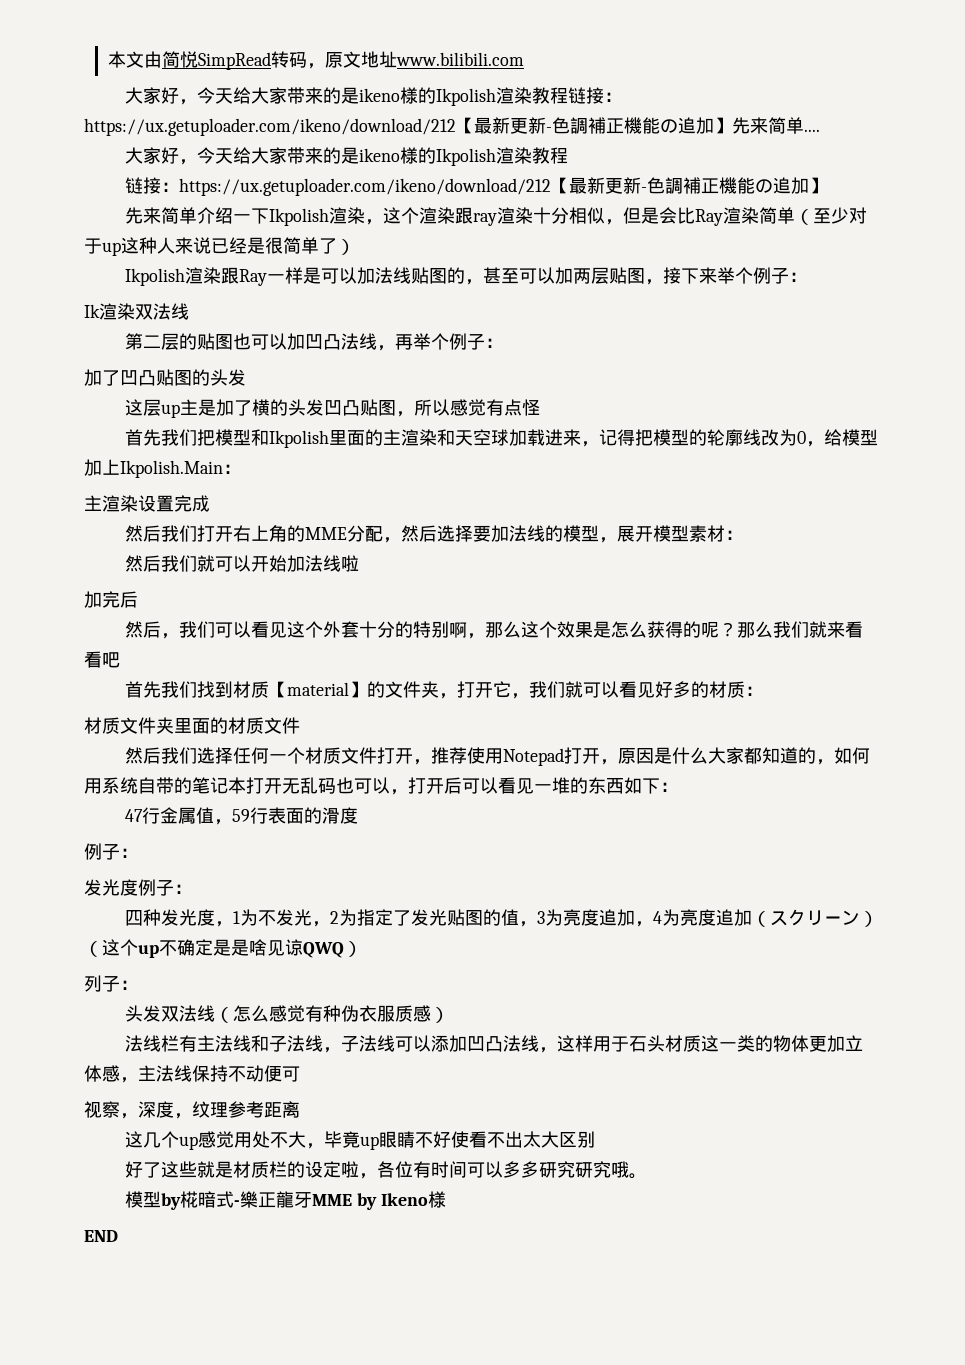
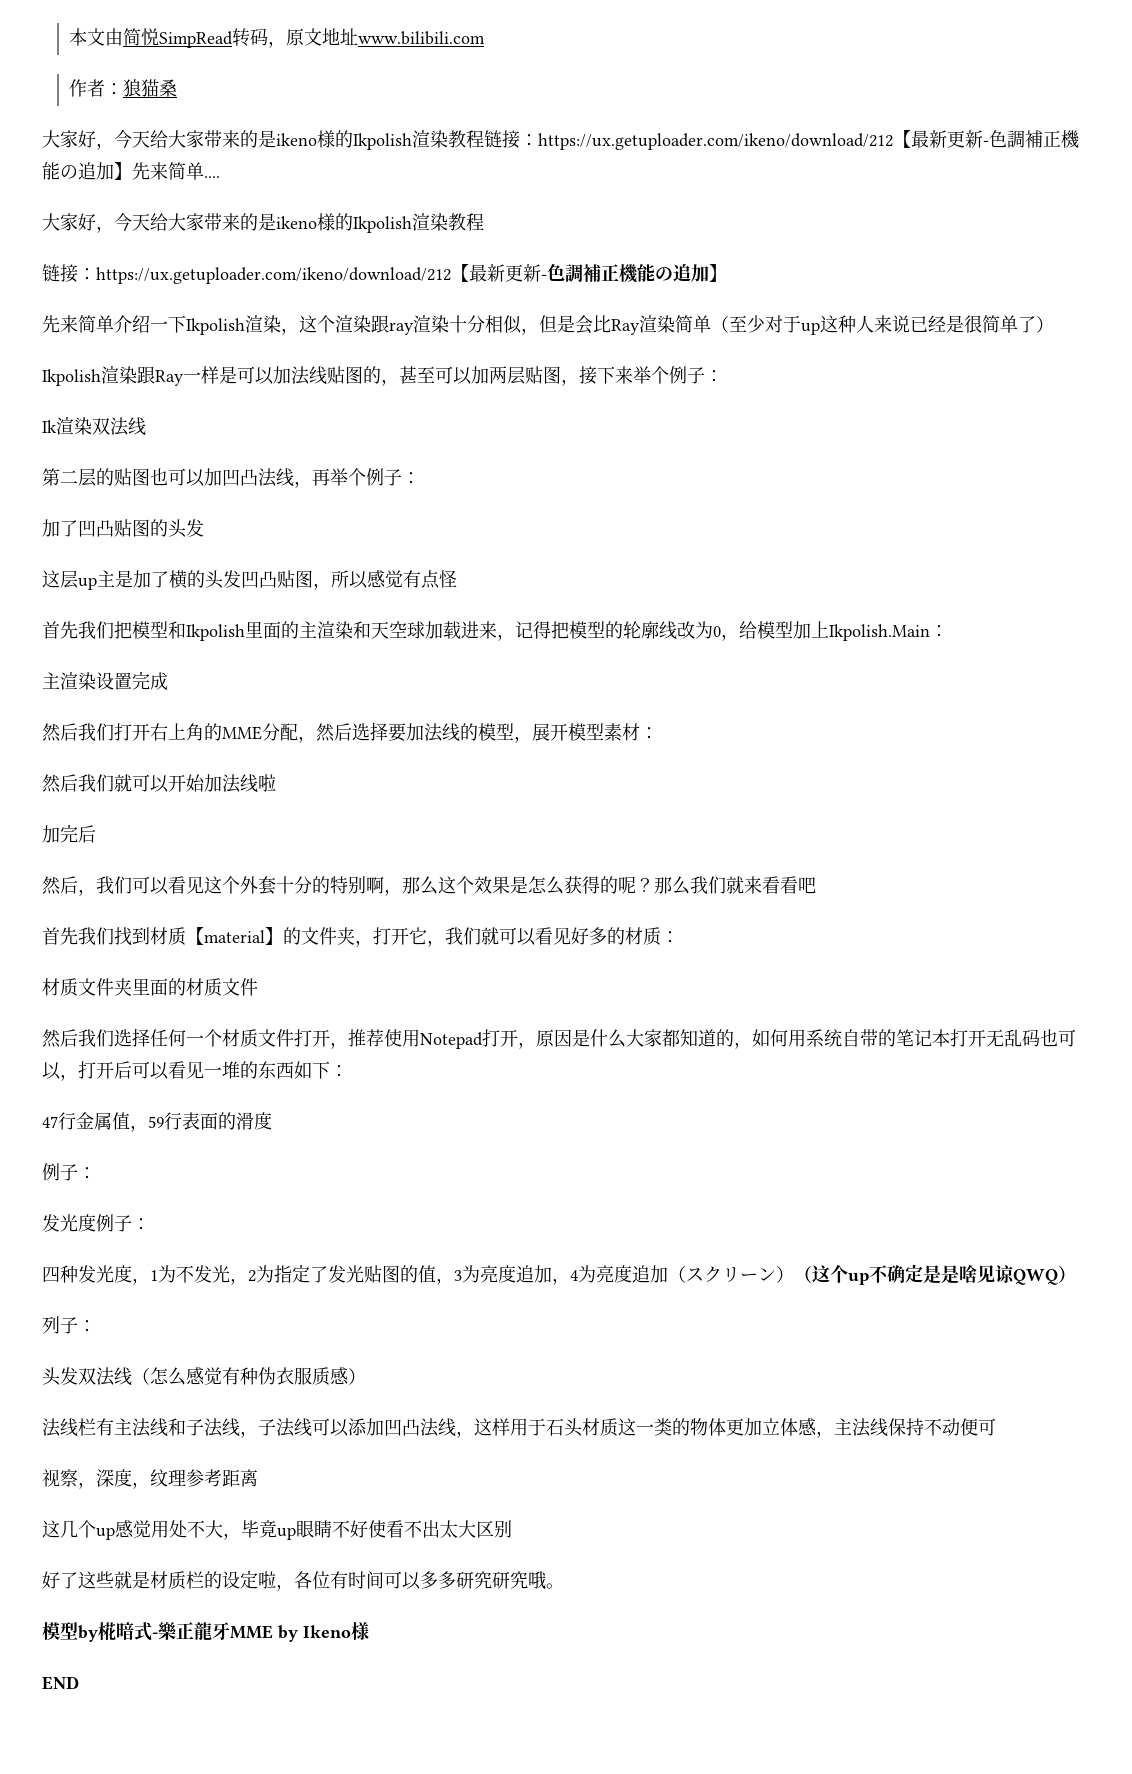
+ 作者：狼猫桑

